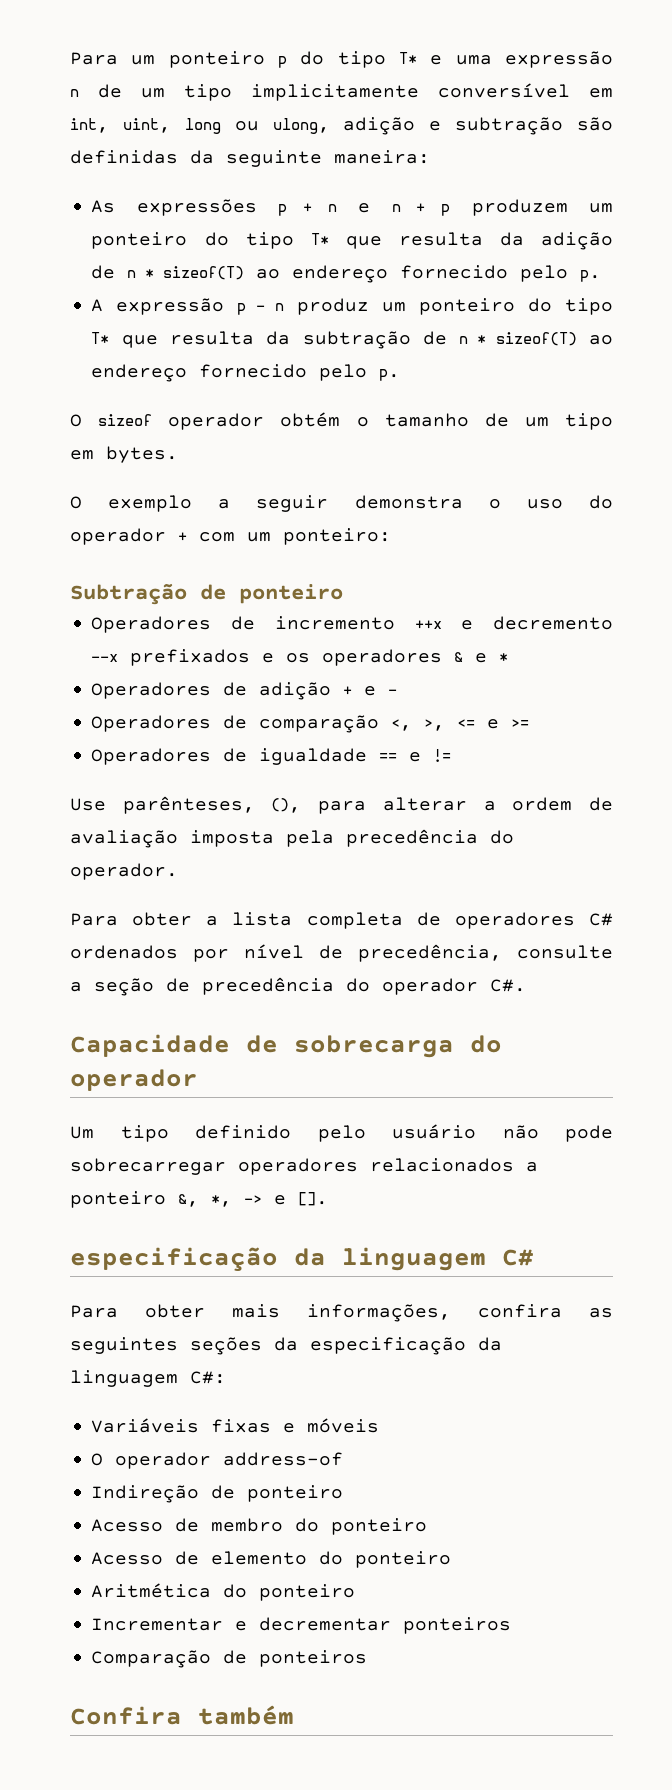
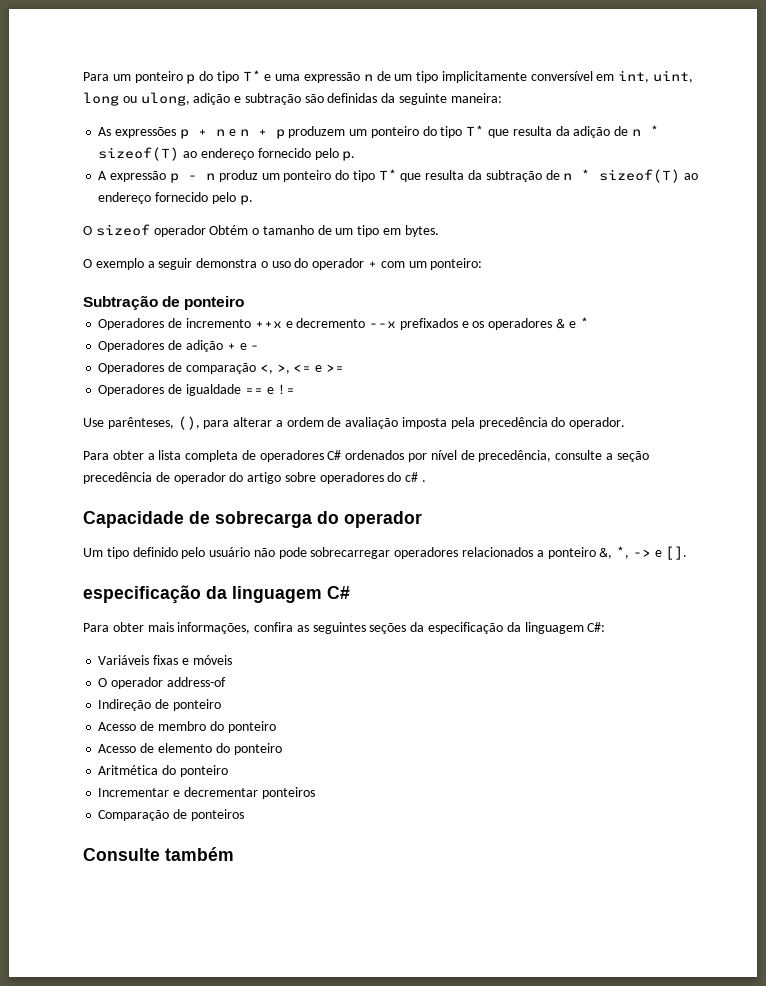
- O sizeof operador obtém o tamanho de um tipo em bytes.
+ O sizeof operador Obtém o tamanho de um tipo em bytes.
- Para obter a lista completa de operadores C# ordenados por nível de precedência, consulte a seção de precedência do operador C#.
+ Para obter a lista completa de operadores C# ordenados por nível de precedência, consulte a seção precedência de operador do artigo sobre operadores do c# .
- Confira também
+ Consulte também

